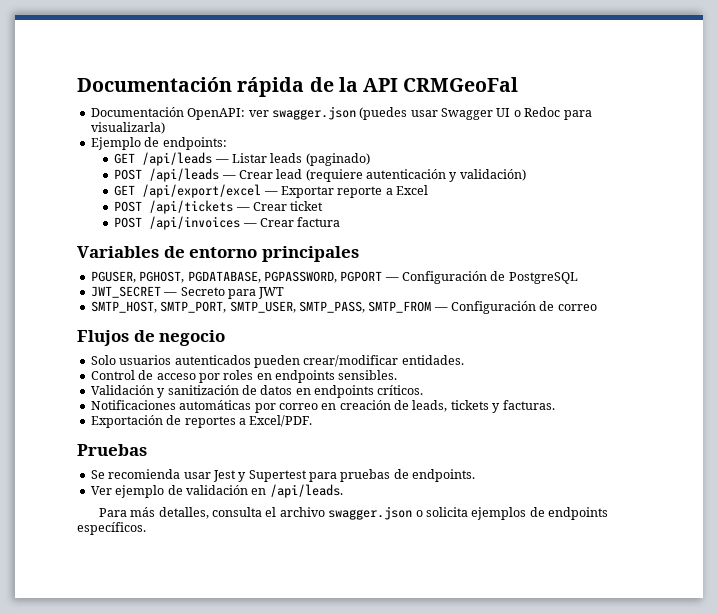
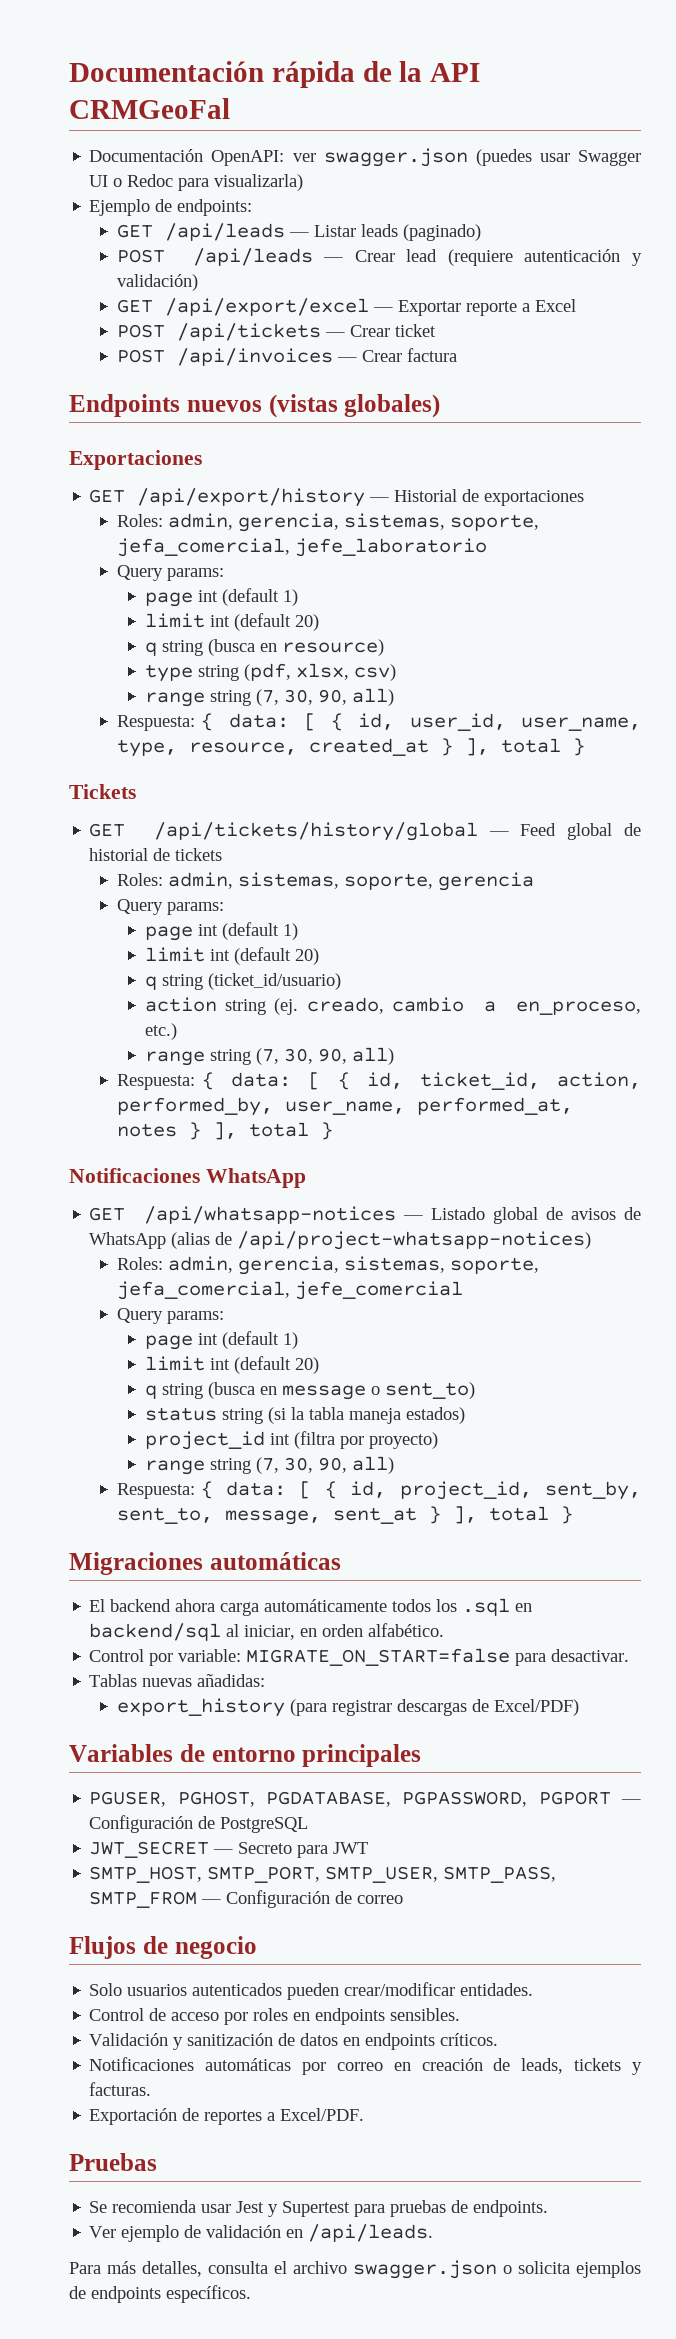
+ Endpoints nuevos (vistas globales)
+ Exportaciones
+ GET /api/export/history — Historial de exportaciones
+ Roles: admin, gerencia, sistemas, soporte, jefa_comercial, jefe_laboratorio
+ Query params:
+ page int (default 1)
+ limit int (default 20)
+ q string (busca en resource)
+ type string (pdf, xlsx, csv)
+ range string (7, 30, 90, all)
+ Respuesta: { data: [ { id, user_id, user_name, type, resource, created_at } ], total }
+ Tickets
+ GET /api/tickets/history/global — Feed global de historial de tickets
+ Roles: admin, sistemas, soporte, gerencia
+ Query params:
+ page int (default 1)
+ limit int (default 20)
+ q string (ticket_id/usuario)
+ action string (ej. creado, cambio a en_proceso, etc.)
+ range string (7, 30, 90, all)
+ Respuesta: { data: [ { id, ticket_id, action, performed_by, user_name, performed_at, notes } ], total }
+ Notificaciones WhatsApp
+ GET /api/whatsapp-notices — Listado global de avisos de WhatsApp (alias de /api/project-whatsapp-notices)
+ Roles: admin, gerencia, sistemas, soporte, jefa_comercial, jefe_comercial
+ Query params:
+ page int (default 1)
+ limit int (default 20)
+ q string (busca en message o sent_to)
+ status string (si la tabla maneja estados)
+ project_id int (filtra por proyecto)
+ range string (7, 30, 90, all)
+ Respuesta: { data: [ { id, project_id, sent_by, sent_to, message, sent_at } ], total }
+ Migraciones automáticas
+ El backend ahora carga automáticamente todos los .sql en backend/sql al iniciar, en orden alfabético.
+ Control por variable: MIGRATE_ON_START=false para desactivar.
+ Tablas nuevas añadidas:
+ export_history (para registrar descargas de Excel/PDF)

